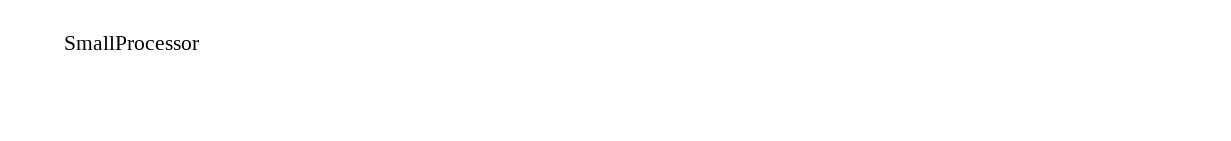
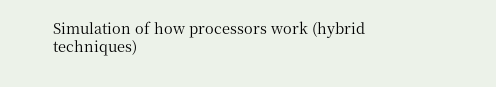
- SmallProcessor
+ Simulation of how processors work (hybrid techniques)

